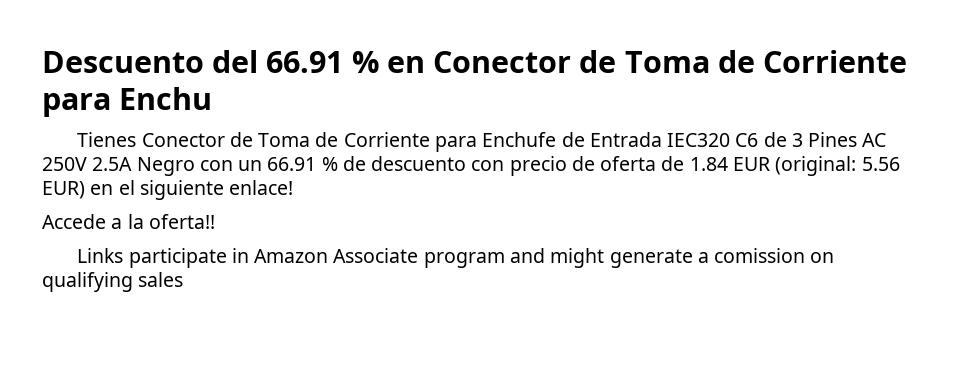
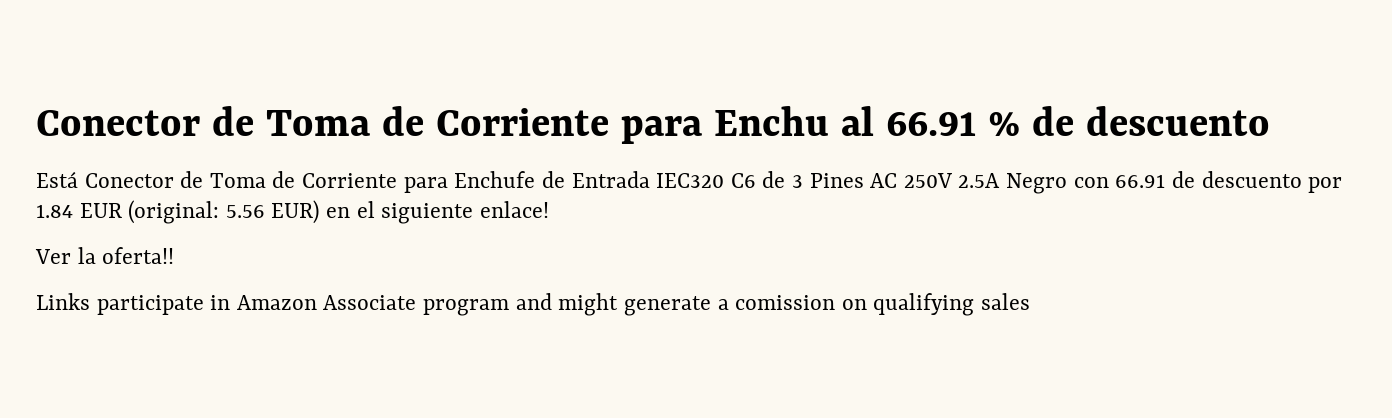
- Descuento del 66.91 % en Conector de Toma de Corriente para Enchu
- Tienes Conector de Toma de Corriente para Enchufe de Entrada IEC320 C6 de 3 Pines AC 250V 2.5A Negro con un 66.91 % de descuento con precio de oferta de 1.84 EUR (original: 5.56 EUR) en el siguiente enlace!
+ Conector de Toma de Corriente para Enchu al 66.91 % de descuento
+ Está Conector de Toma de Corriente para Enchufe de Entrada IEC320 C6 de 3 Pines AC 250V 2.5A Negro con 66.91 de descuento por 1.84 EUR (original: 5.56 EUR) en el siguiente enlace!
- Accede a la oferta!!
+ Ver la oferta!!

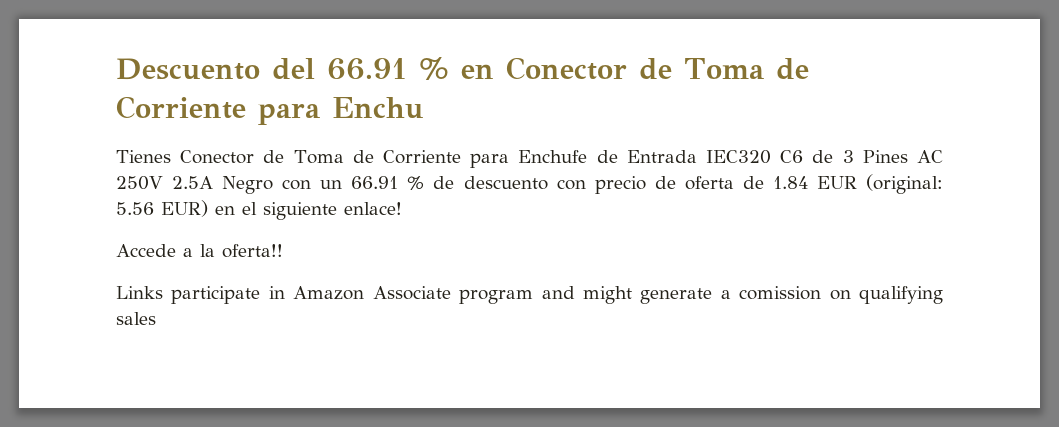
- Conector de Toma de Corriente para Enchu al 66.91 % de descuento
- Está Conector de Toma de Corriente para Enchufe de Entrada IEC320 C6 de 3 Pines AC 250V 2.5A Negro con 66.91 de descuento por 1.84 EUR (original: 5.56 EUR) en el siguiente enlace!
+ Descuento del 66.91 % en Conector de Toma de Corriente para Enchu
+ Tienes Conector de Toma de Corriente para Enchufe de Entrada IEC320 C6 de 3 Pines AC 250V 2.5A Negro con un 66.91 % de descuento con precio de oferta de 1.84 EUR (original: 5.56 EUR) en el siguiente enlace!
- Ver la oferta!!
+ Accede a la oferta!!

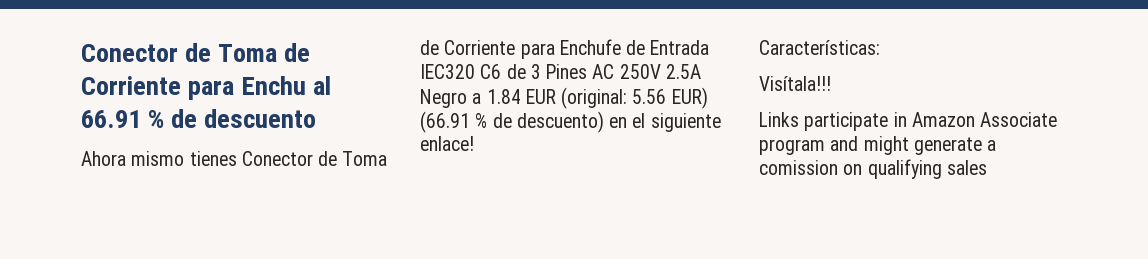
- Descuento del 66.91 % en Conector de Toma de Corriente para Enchu
- Tienes Conector de Toma de Corriente para Enchufe de Entrada IEC320 C6 de 3 Pines AC 250V 2.5A Negro con un 66.91 % de descuento con precio de oferta de 1.84 EUR (original: 5.56 EUR) en el siguiente enlace!
+ Conector de Toma de Corriente para Enchu al 66.91 % de descuento
+ Ahora mismo tienes Conector de Toma de Corriente para Enchufe de Entrada IEC320 C6 de 3 Pines AC 250V 2.5A Negro a 1.84 EUR (original: 5.56 EUR) (66.91 % de descuento) en el siguiente enlace!
- Accede a la oferta!!
+ Características:
+ Visítala!!!

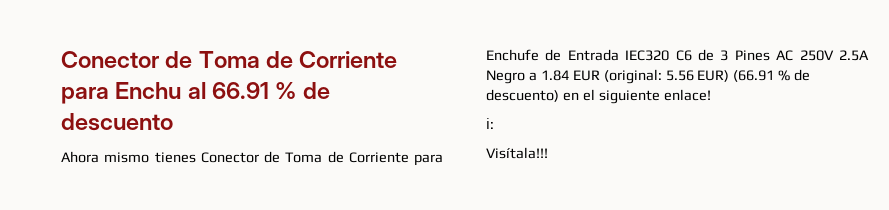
- Características:
+ ℹ:
- Links participate in Amazon Associate program and might generate a comission on qualifying sales

